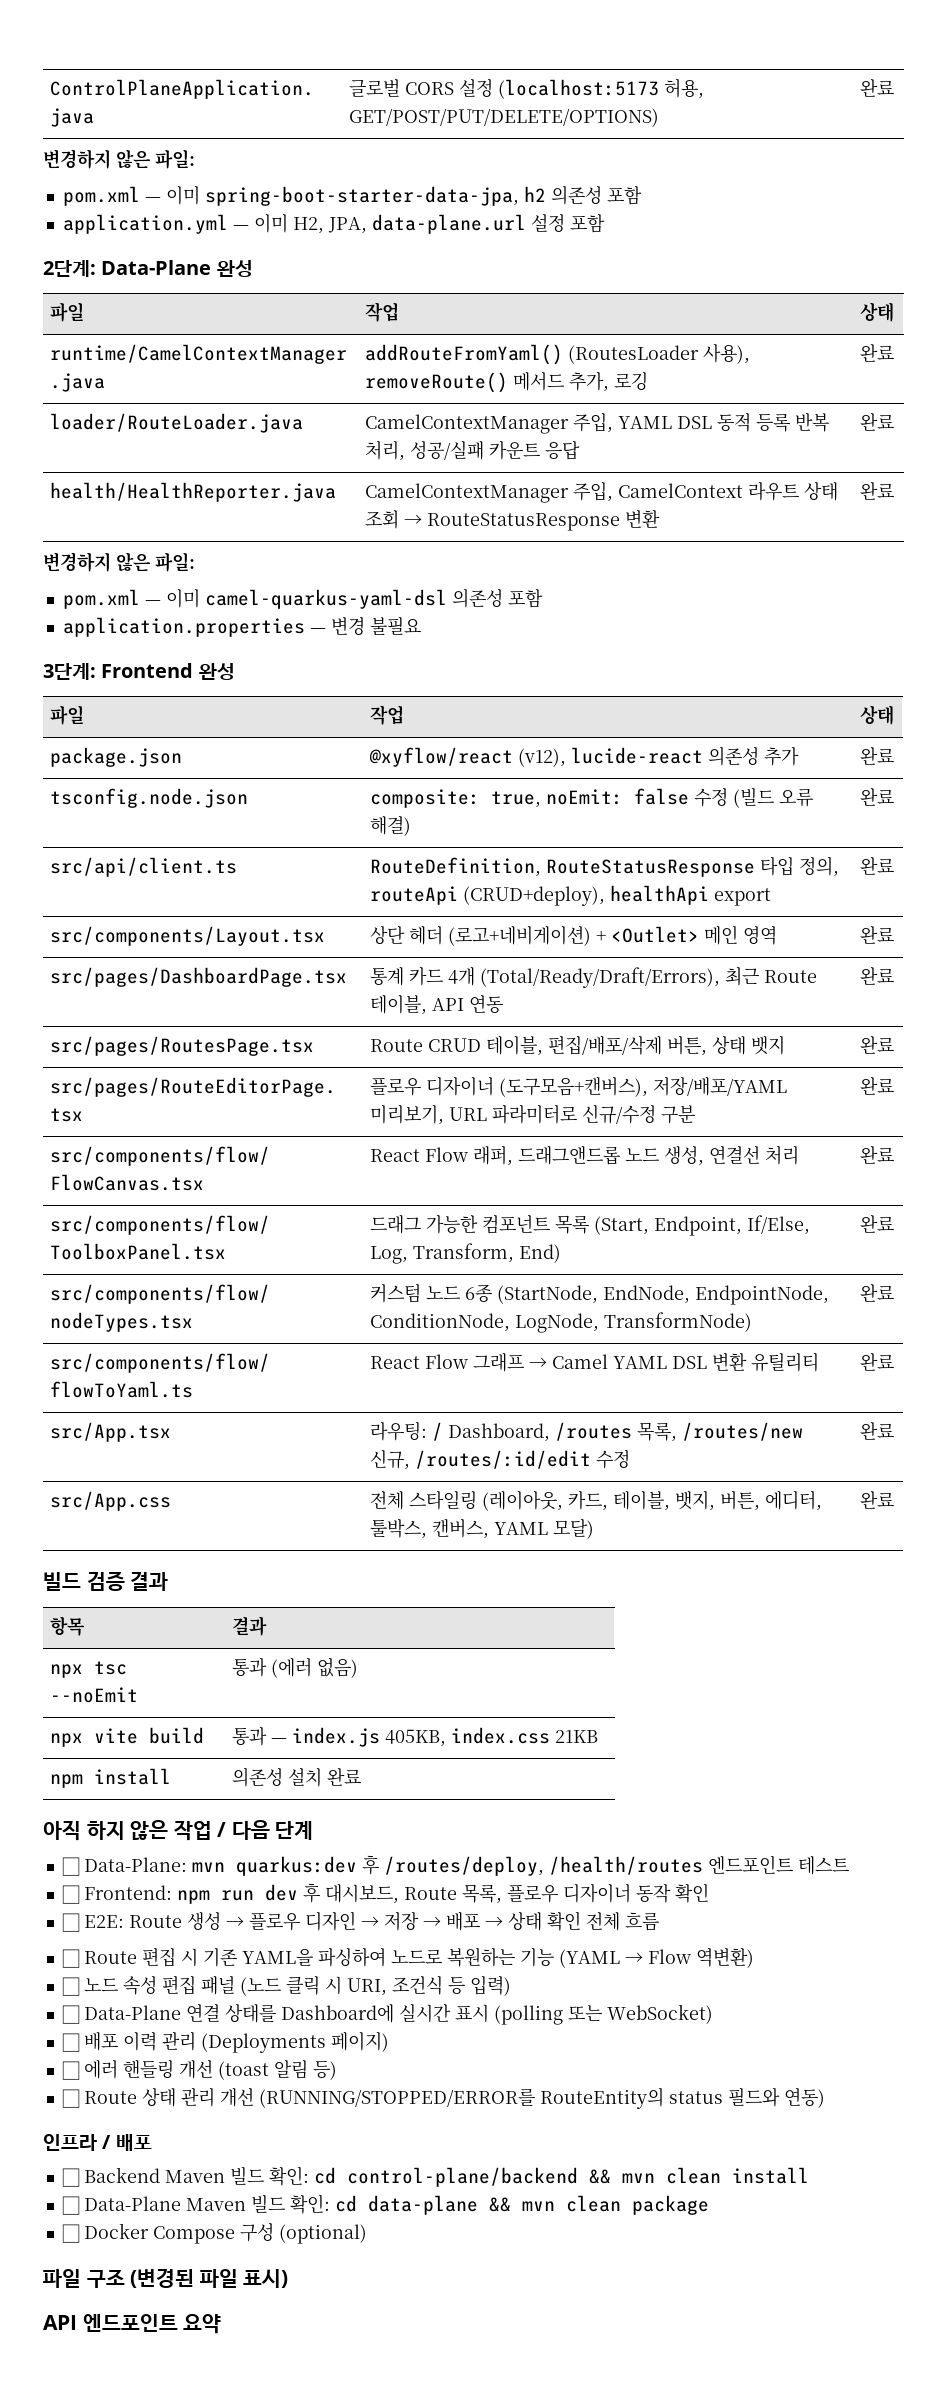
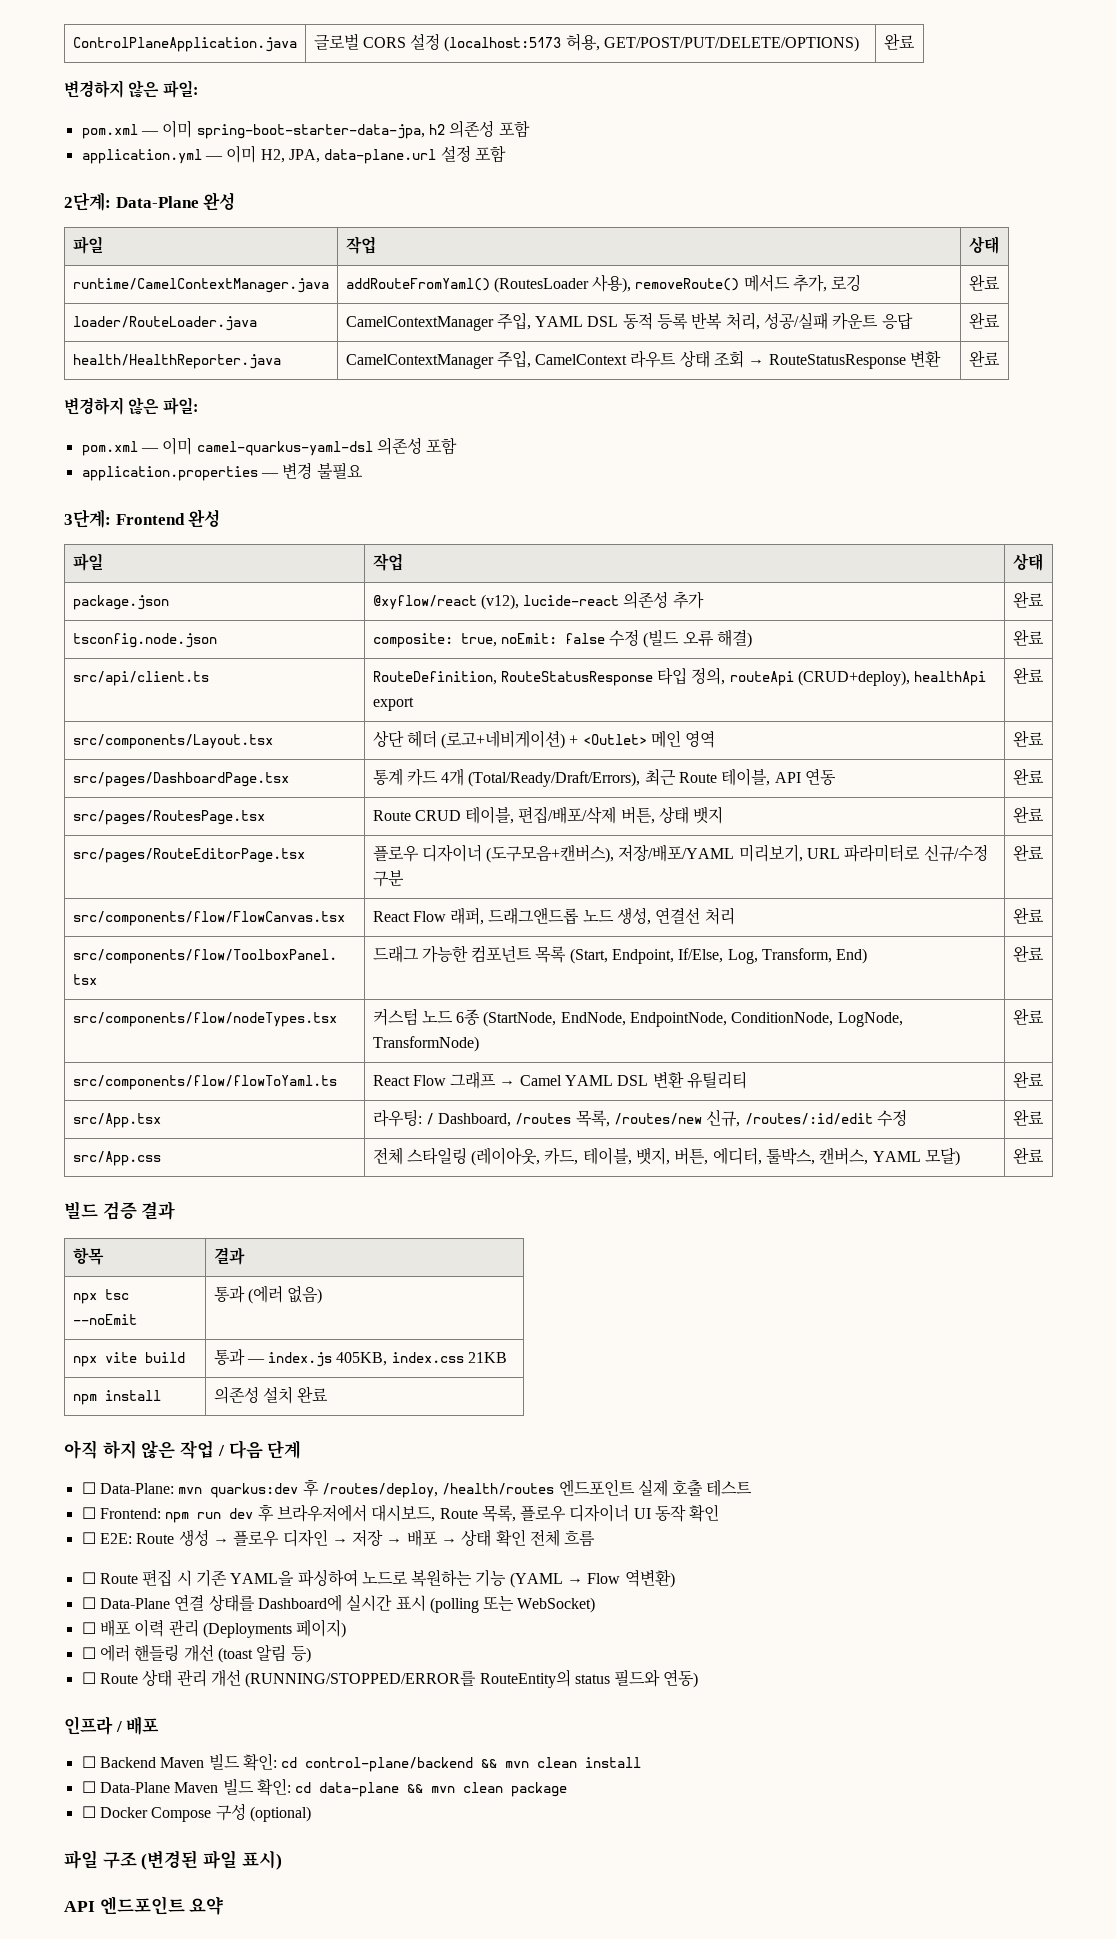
- ☐ Data-Plane: mvn quarkus:dev 후 /routes/deploy, /health/routes 엔드포인트 테스트
+ ☐ Data-Plane: mvn quarkus:dev 후 /routes/deploy, /health/routes 엔드포인트 실제 호출 테스트
- ☐ Frontend: npm run dev 후 대시보드, Route 목록, 플로우 디자이너 동작 확인
+ ☐ Frontend: npm run dev 후 브라우저에서 대시보드, Route 목록, 플로우 디자이너 UI 동작 확인
- ☐ 노드 속성 편집 패널 (노드 클릭 시 URI, 조건식 등 입력)

